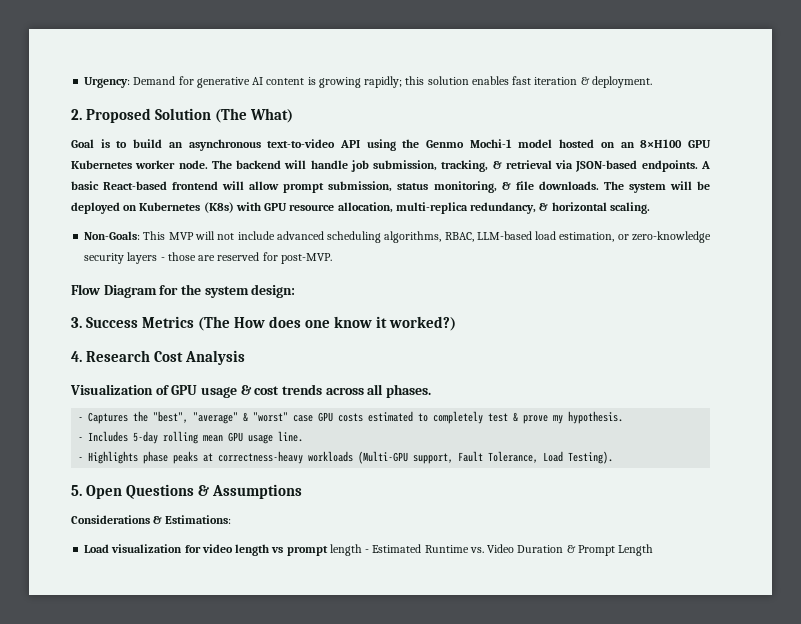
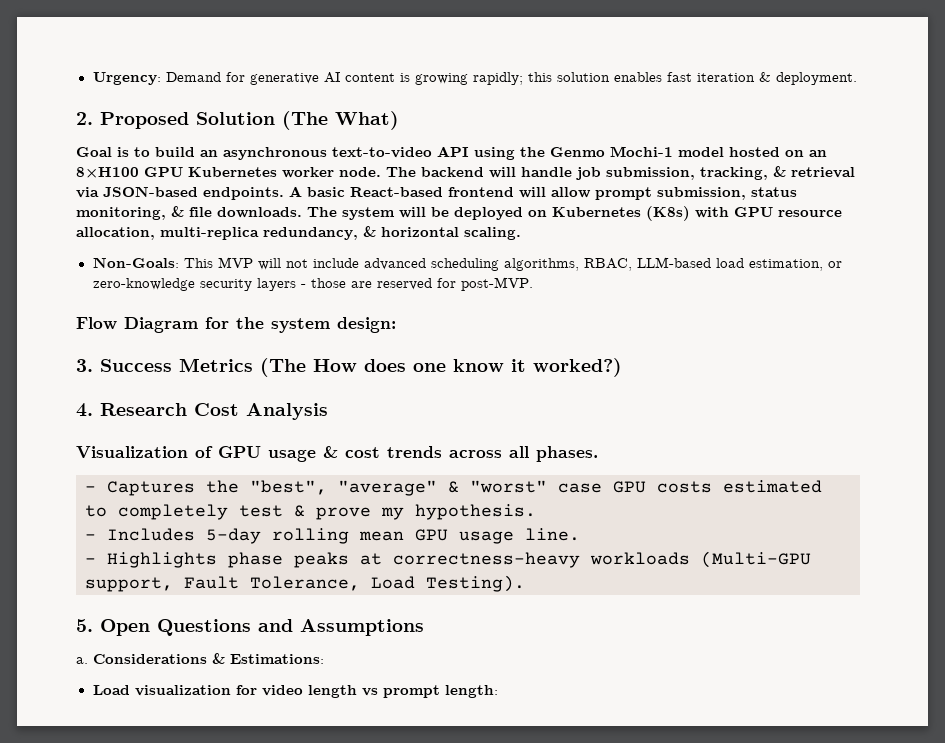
- 5. Open Questions & Assumptions
+ 5. Open Questions and Assumptions
+ a.
- Load visualization for video length vs prompt length - Estimated Runtime vs. Video Duration & Prompt Length
+ Load visualization for video length vs prompt length:

